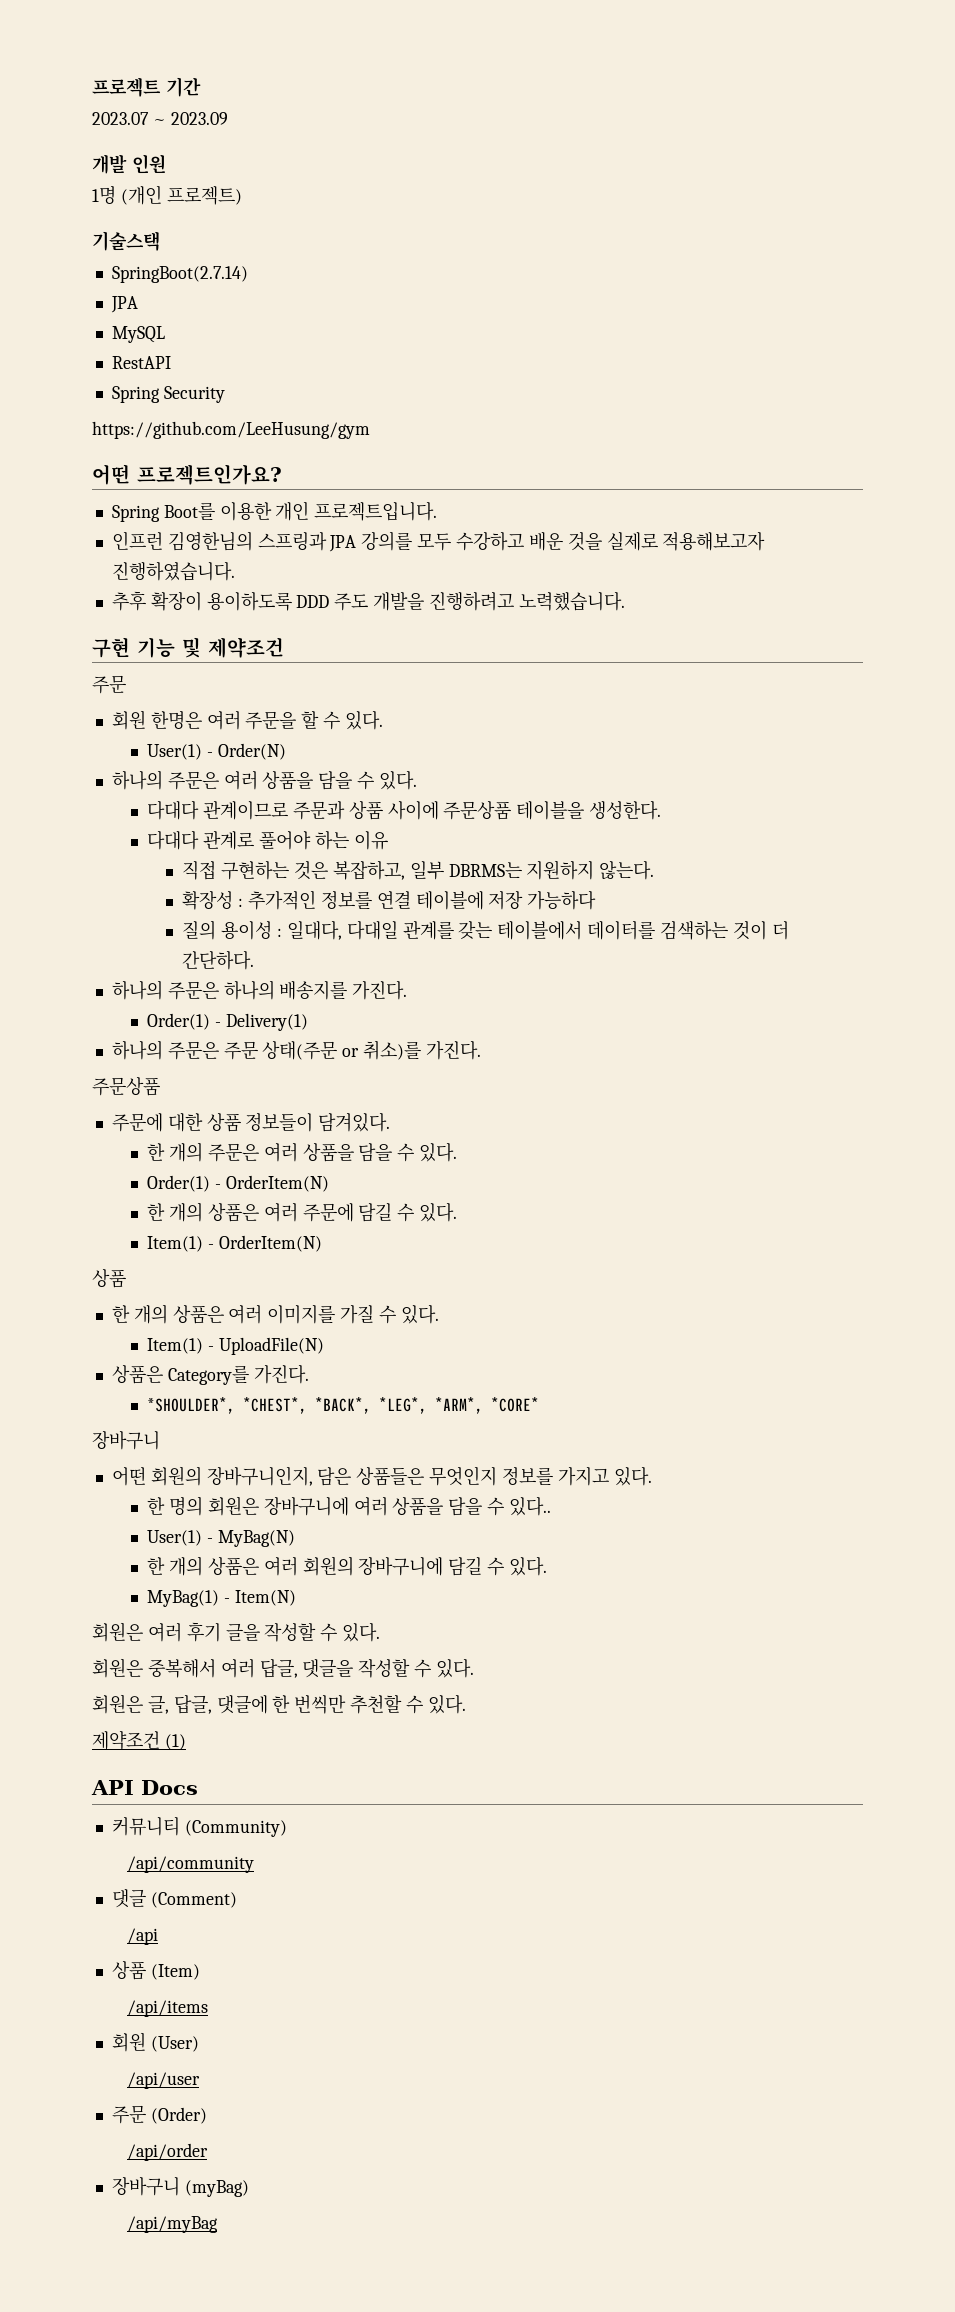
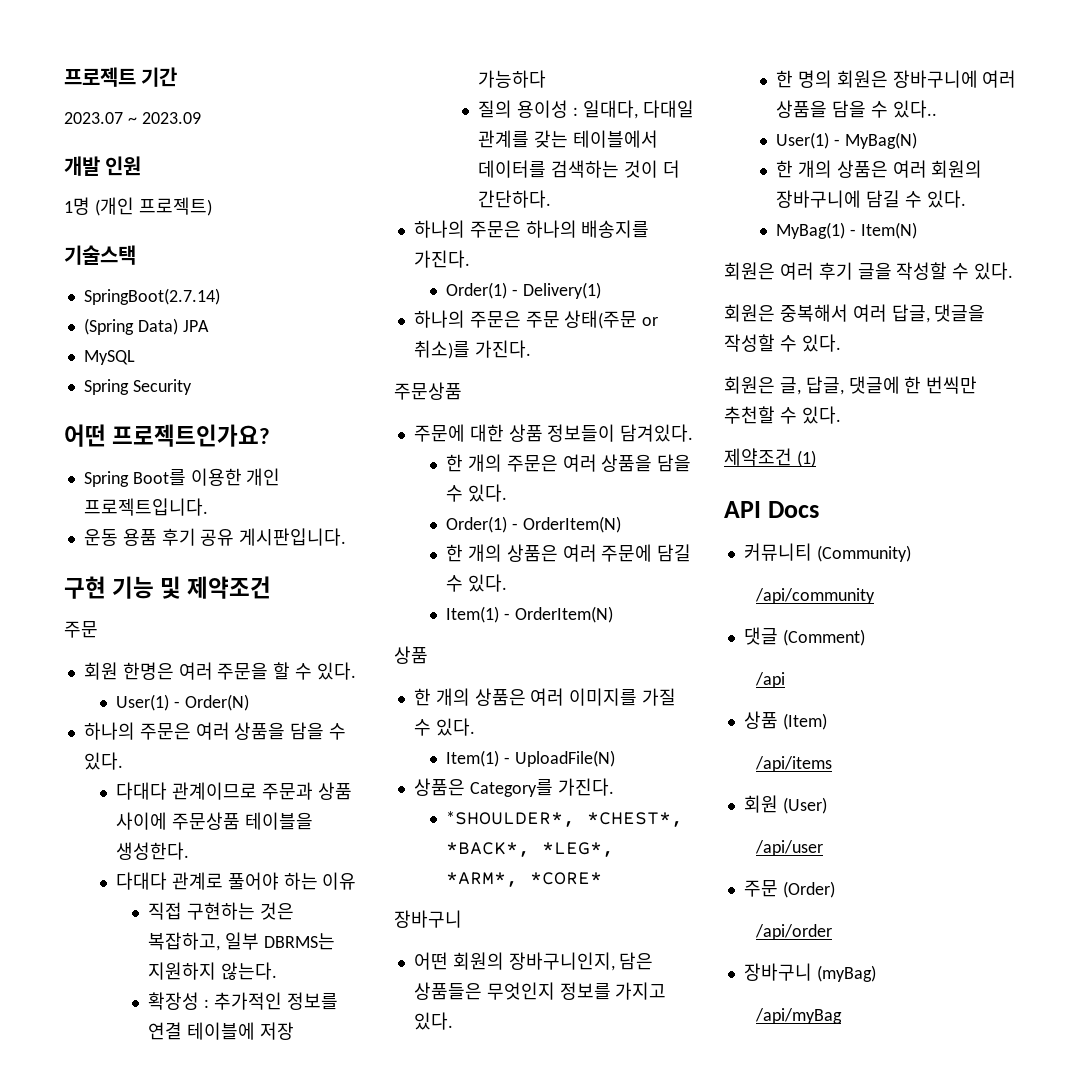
  SpringBoot(2.7.14)
- JPA
+ (Spring Data) JPA
- RestAPI
- https://github.com/LeeHusung/gym
- 인프런 김영한님의 스프링과 JPA 강의를 모두 수강하고 배운 것을 실제로 적용해보고자 진행하였습니다.
- 추후 확장이 용이하도록 DDD 주도 개발을 진행하려고 노력했습니다.
+ 운동 용품 후기 공유 게시판입니다.

